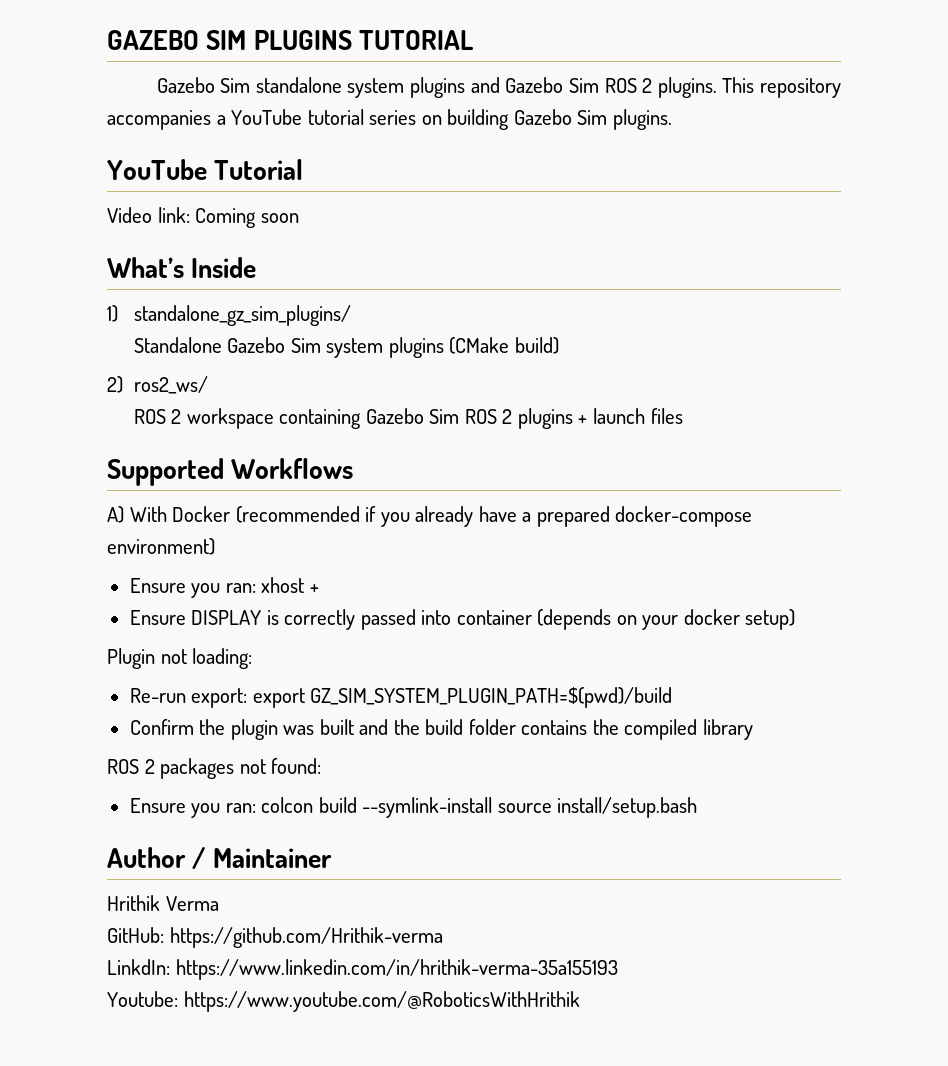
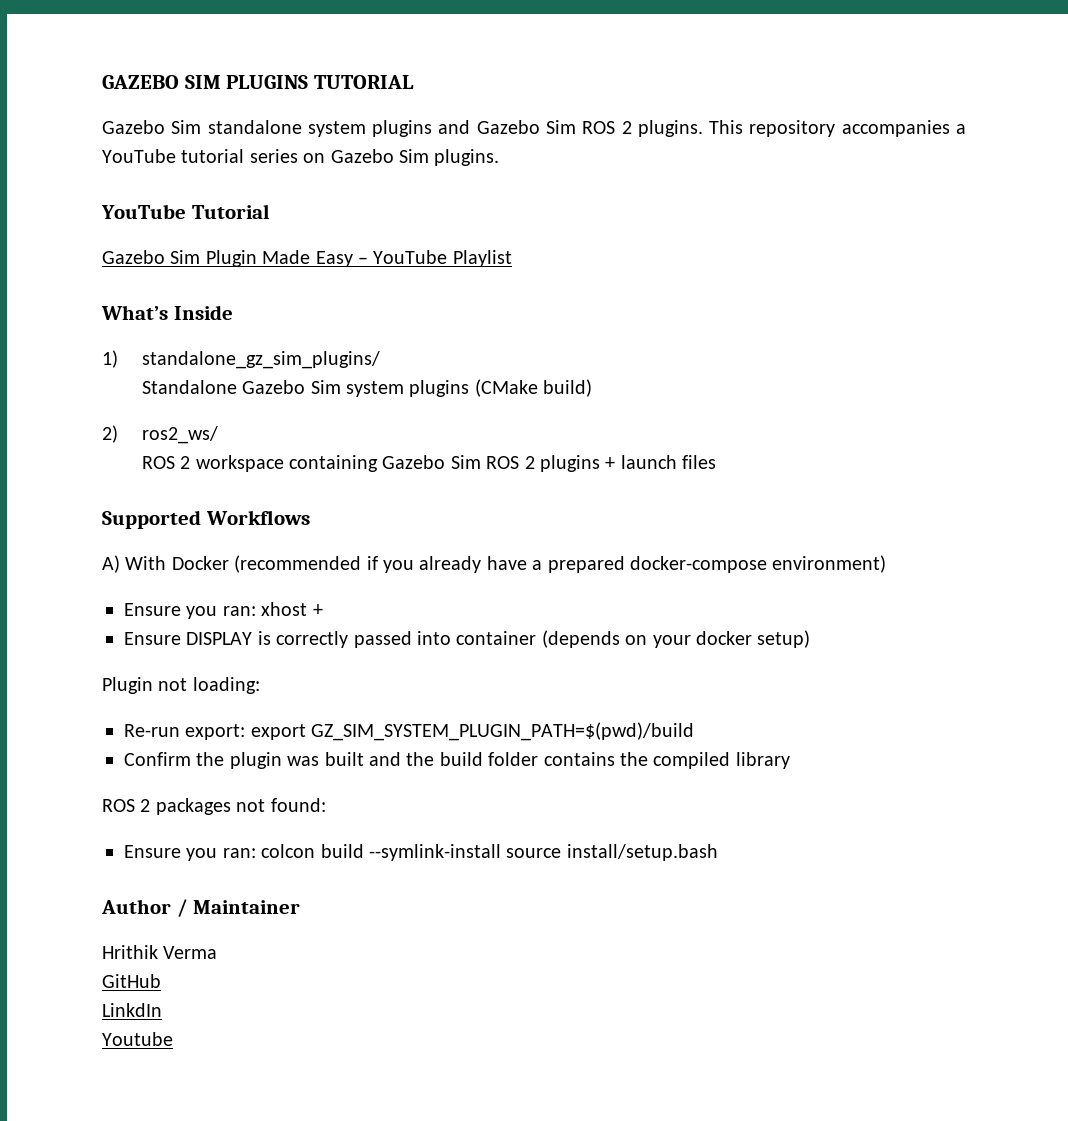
- This repository accompanies a YouTube tutorial series on building Gazebo Sim plugins.
+ This repository accompanies a YouTube tutorial series on Gazebo Sim plugins.
- Video link: Coming soon
+ Gazebo Sim Plugin Made Easy – YouTube Playlist
- GitHub: https://github.com/Hrithik-verma
- LinkdIn: https://www.linkedin.com/in/hrithik-verma-35a155193
- Youtube: https://www.youtube.com/@RoboticsWithHrithik
+ GitHub
+ LinkdIn
+ Youtube

